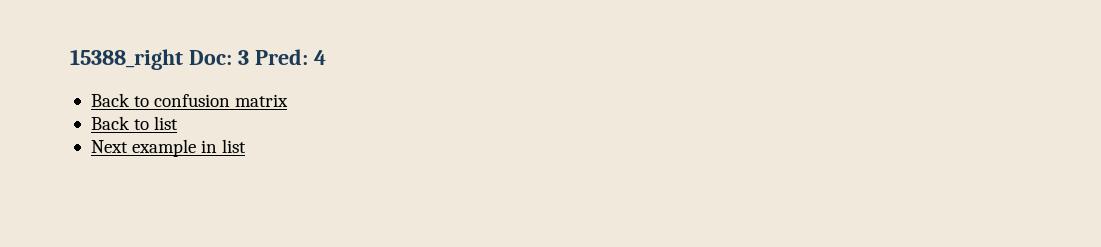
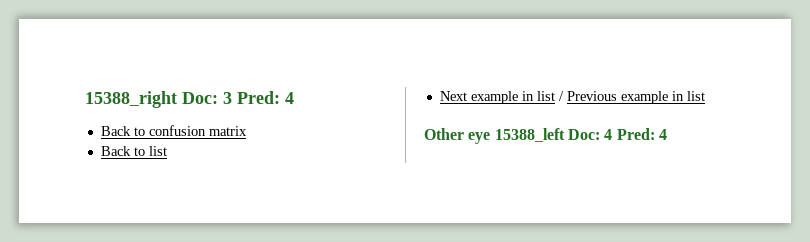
- Next example in list
+ Next example in list / Previous example in list
+ Other eye 15388_left Doc: 4 Pred: 4

